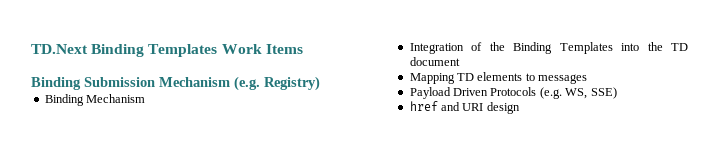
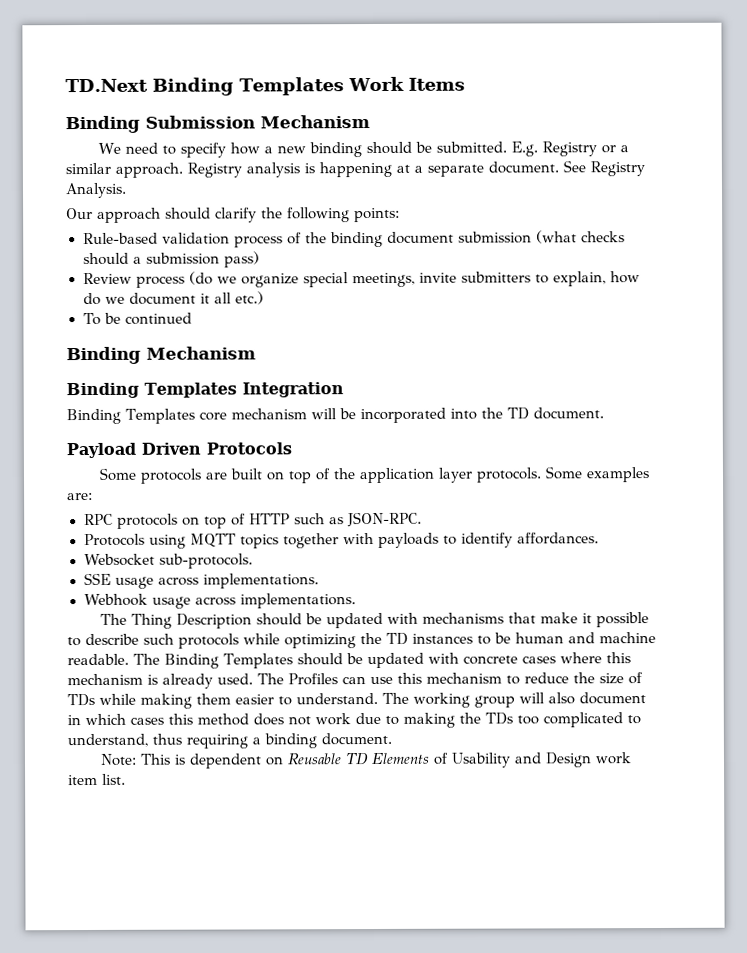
- Binding Submission Mechanism (e.g. Registry)
+ Binding Submission Mechanism
+ We need to specify how a new binding should be submitted. E.g. Registry or a similar approach. Registry analysis is happening at a separate document. See Registry Analysis.
+ Our approach should clarify the following points:
+ Rule-based validation process of the binding document submission (what checks should a submission pass)
+ Review process (do we organize special meetings, invite submitters to explain, how do we document it all etc.)
+ To be continued
  Binding Mechanism
- Integration of the Binding Templates into the TD document
- Mapping TD elements to messages
- Payload Driven Protocols (e.g. WS, SSE)
- href and URI design
+ Binding Templates Integration
+ Binding Templates core mechanism will be incorporated into the TD document.
+ Payload Driven Protocols
+ Some protocols are built on top of the application layer protocols. Some examples are:
+ RPC protocols on top of HTTP such as JSON-RPC.
+ Protocols using MQTT topics together with payloads to identify affordances.
+ Websocket sub-protocols.
+ SSE usage across implementations.
+ Webhook usage across implementations.
+ The Thing Description should be updated with mechanisms that make it possible to describe such protocols while optimizing the TD instances to be human and machine readable. The Binding Templates should be updated with concrete cases where this mechanism is already used. The Profiles can use this mechanism to reduce the size of TDs while making them easier to understand. The working group will also document in which cases this method does not work due to making the TDs too complicated to understand, thus requiring a binding document.
+ Note: This is dependent on Reusable TD Elements of Usability and Design work item list.

